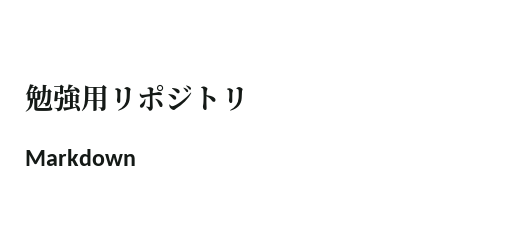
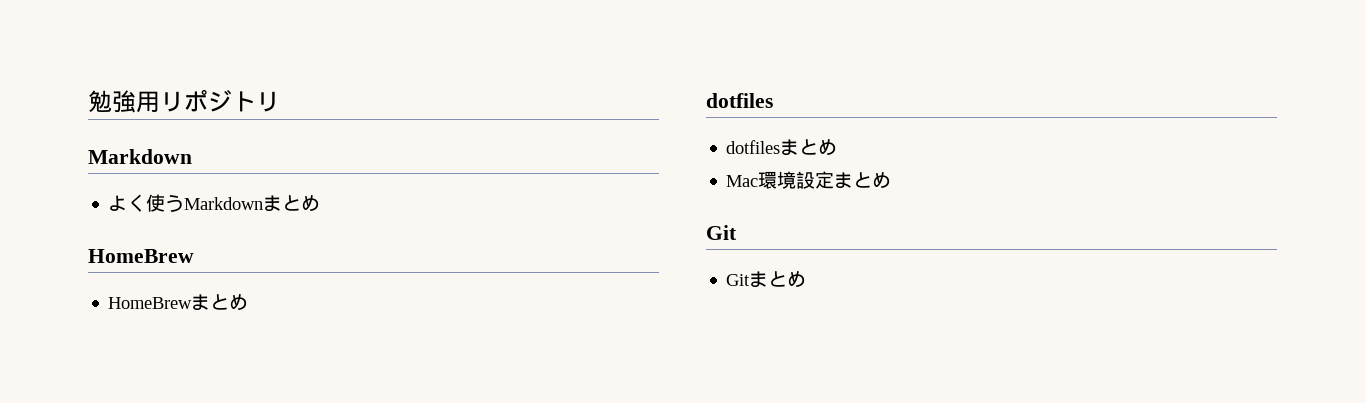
+ よく使うMarkdownまとめ
+ HomeBrew
+ HomeBrewまとめ
+ dotfiles
+ dotfilesまとめ
+ Mac環境設定まとめ
+ Git
+ Gitまとめ

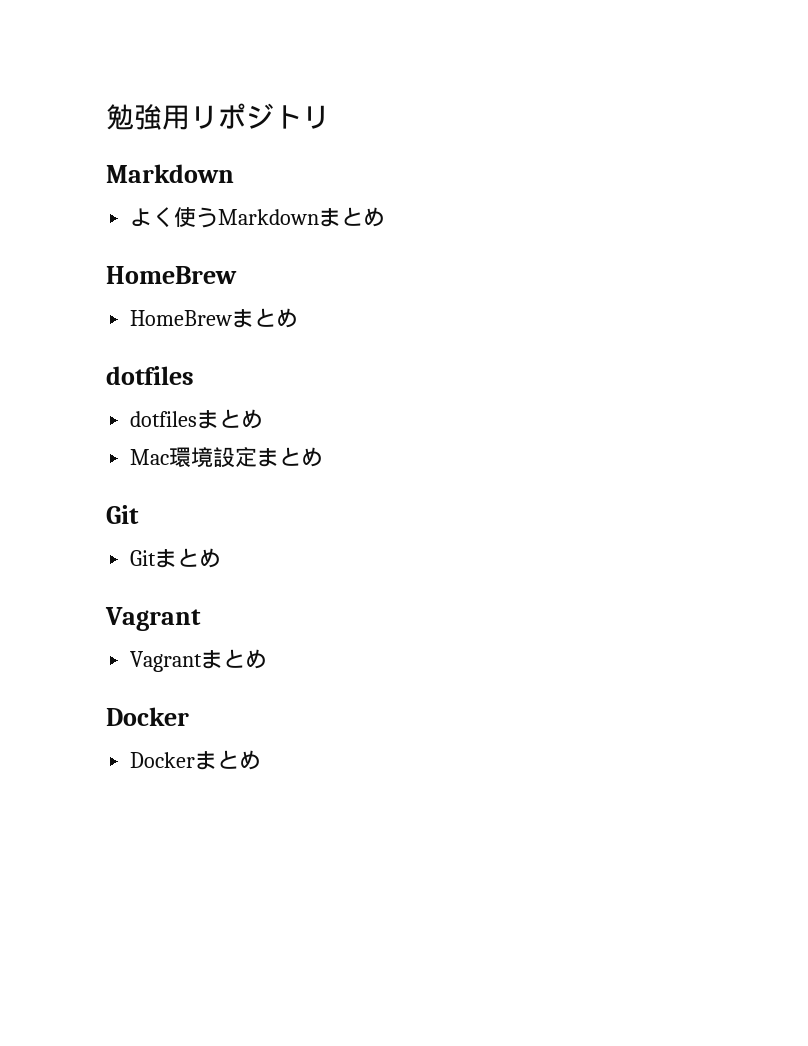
  Gitまとめ
+ Vagrant
+ Vagrantまとめ
+ Docker
+ Dockerまとめ

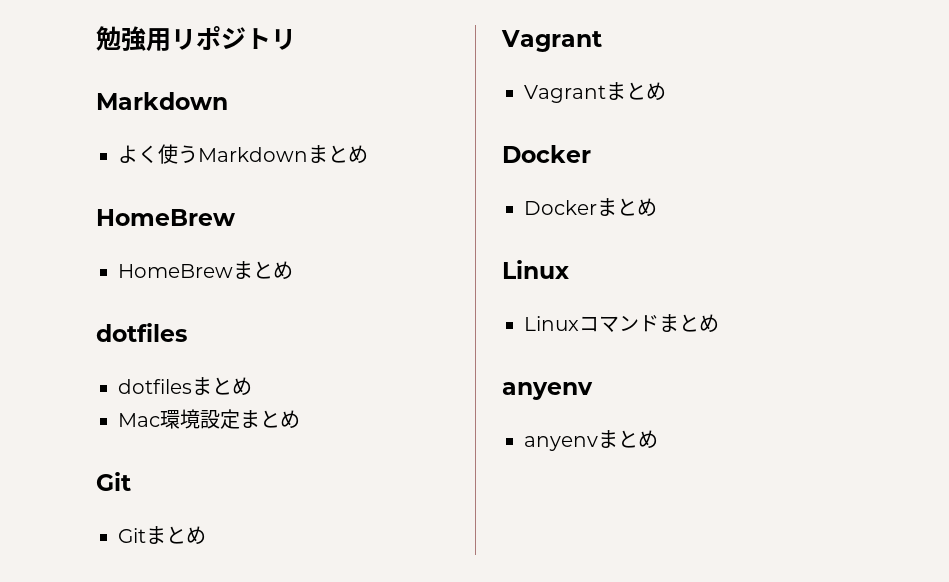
  Dockerまとめ
+ Linux
+ Linuxコマンドまとめ
+ anyenv
+ anyenvまとめ

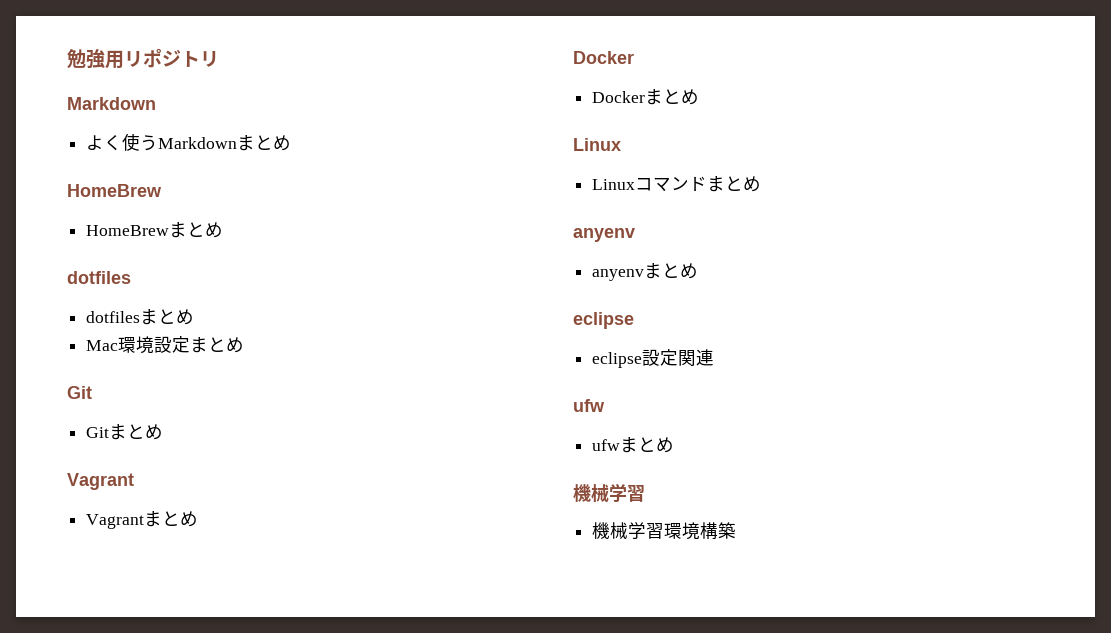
  anyenvまとめ
+ eclipse
+ eclipse設定関連
+ ufw
+ ufwまとめ
+ 機械学習
+ 機械学習環境構築

